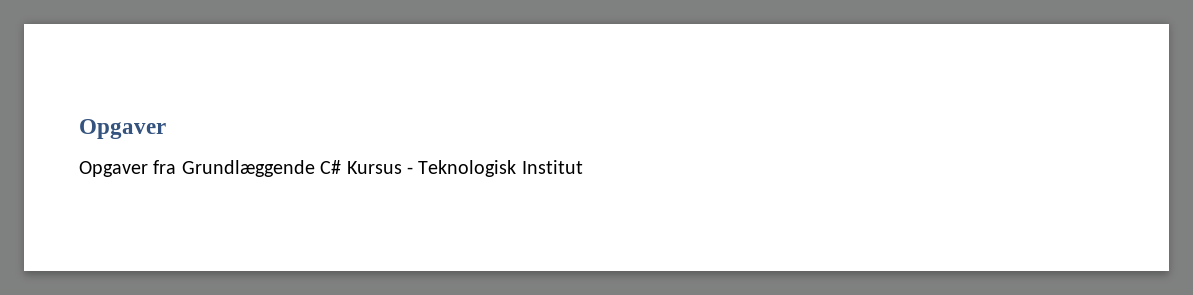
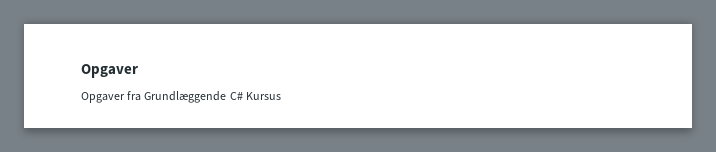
- Opgaver fra Grundlæggende C# Kursus - Teknologisk Institut
+ Opgaver fra Grundlæggende C# Kursus

